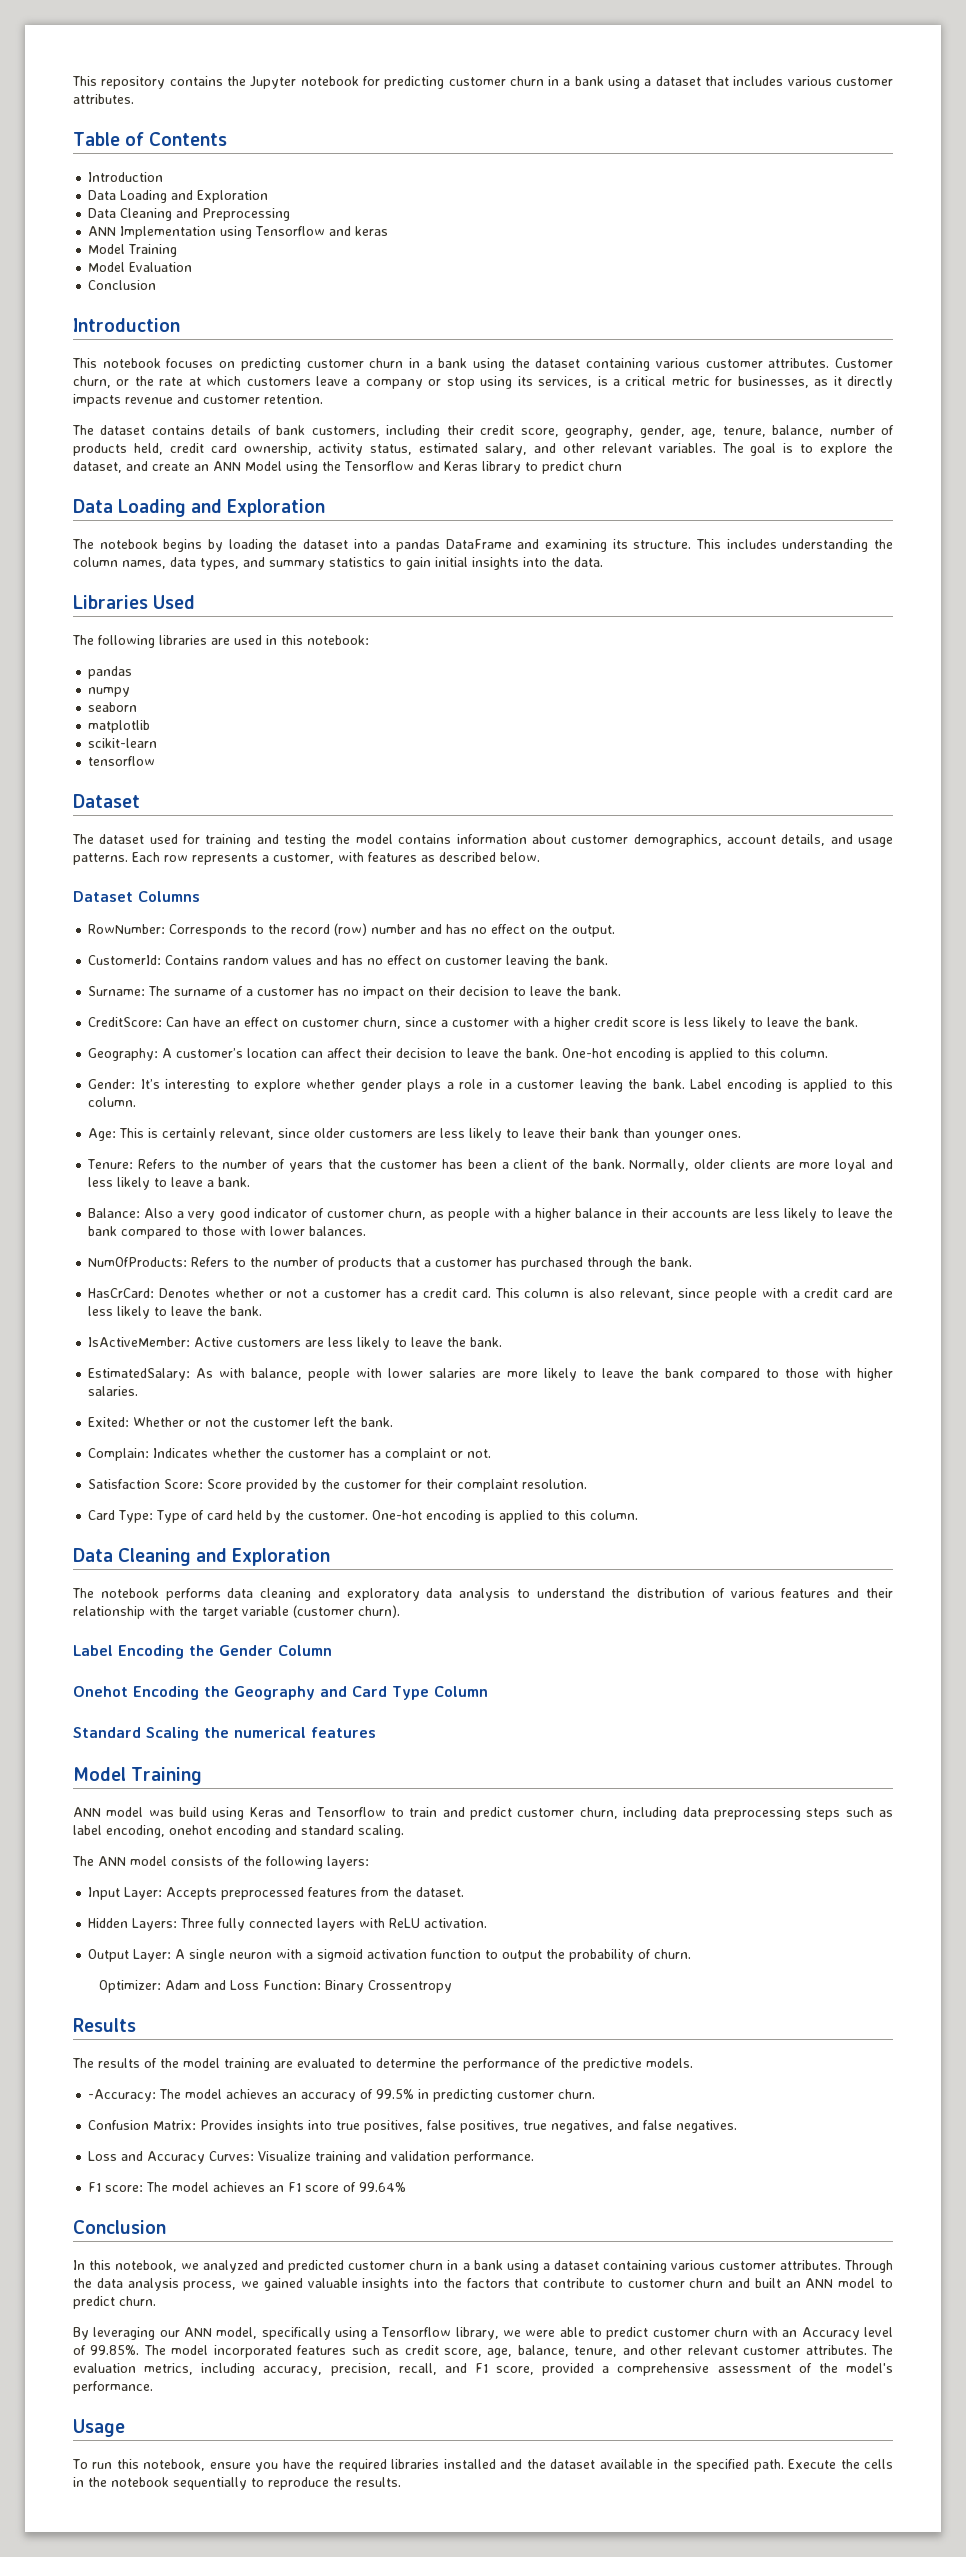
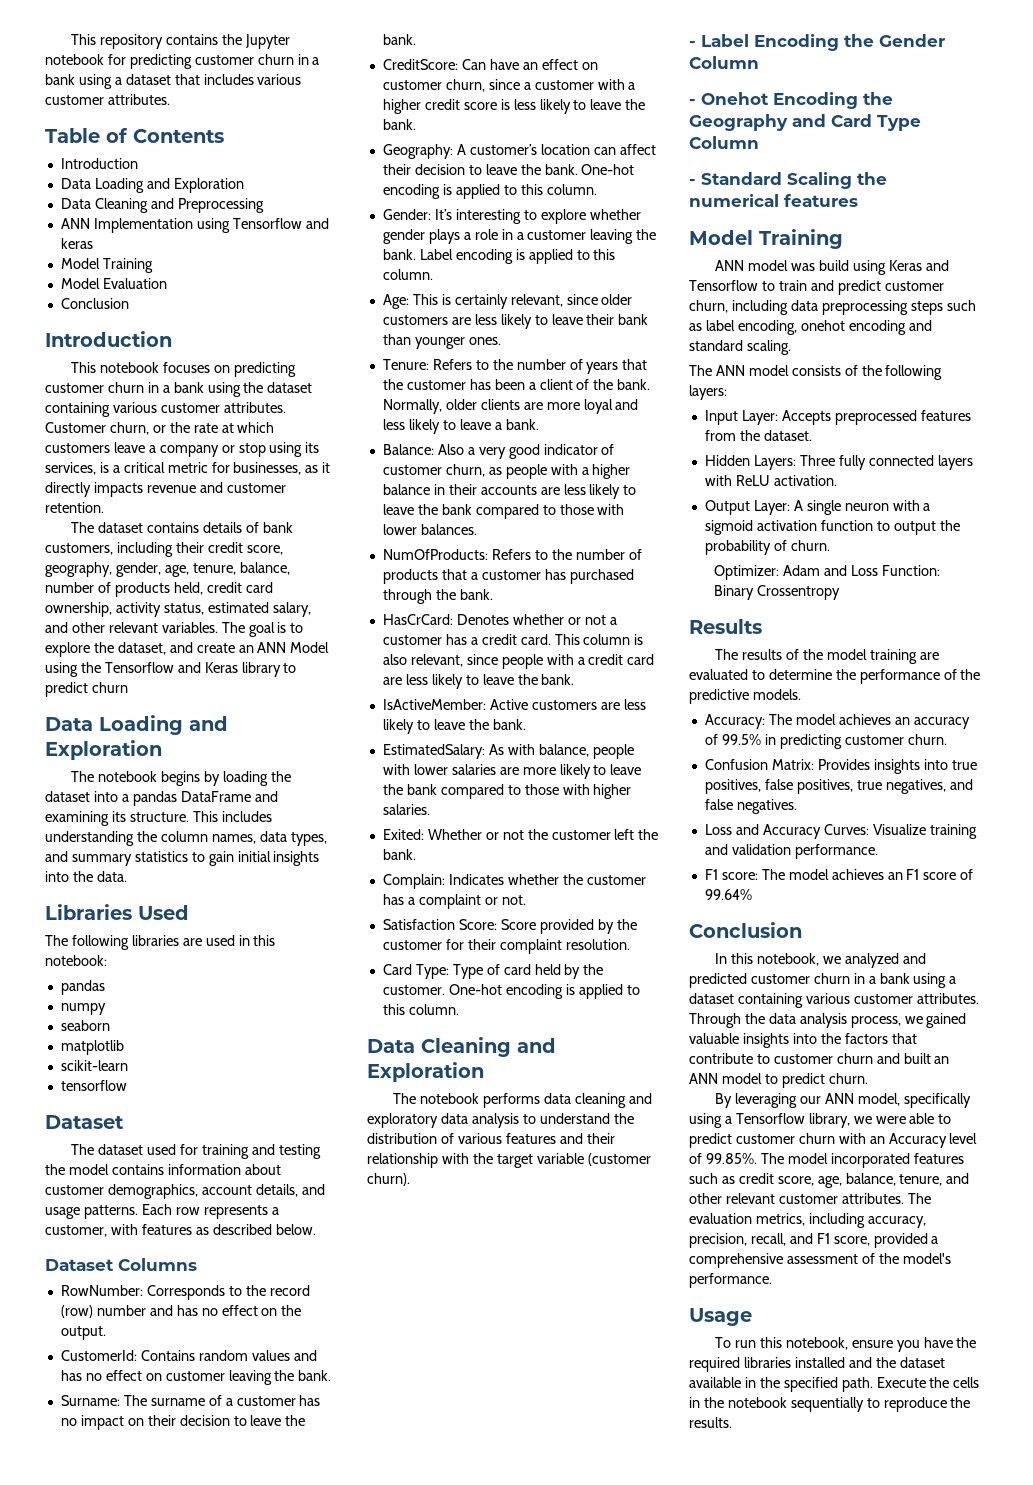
- Label Encoding the Gender Column
+ - Label Encoding the Gender Column
- Onehot Encoding the Geography and Card Type Column
+ - Onehot Encoding the Geography and Card Type Column
- Standard Scaling the numerical features
+ - Standard Scaling the numerical features
- -Accuracy: The model achieves an accuracy of 99.5% in predicting customer churn.
+ Accuracy: The model achieves an accuracy of 99.5% in predicting customer churn.

